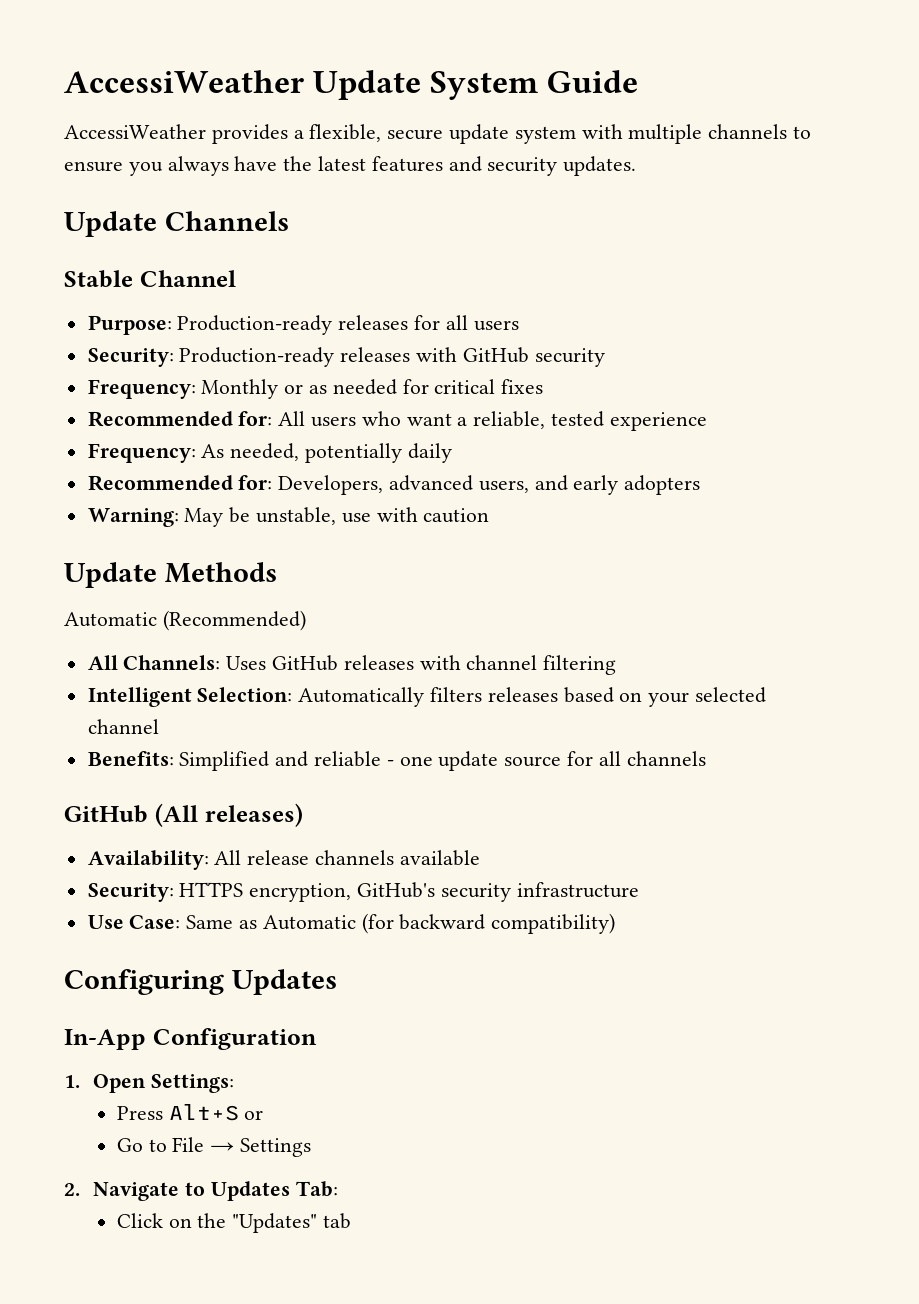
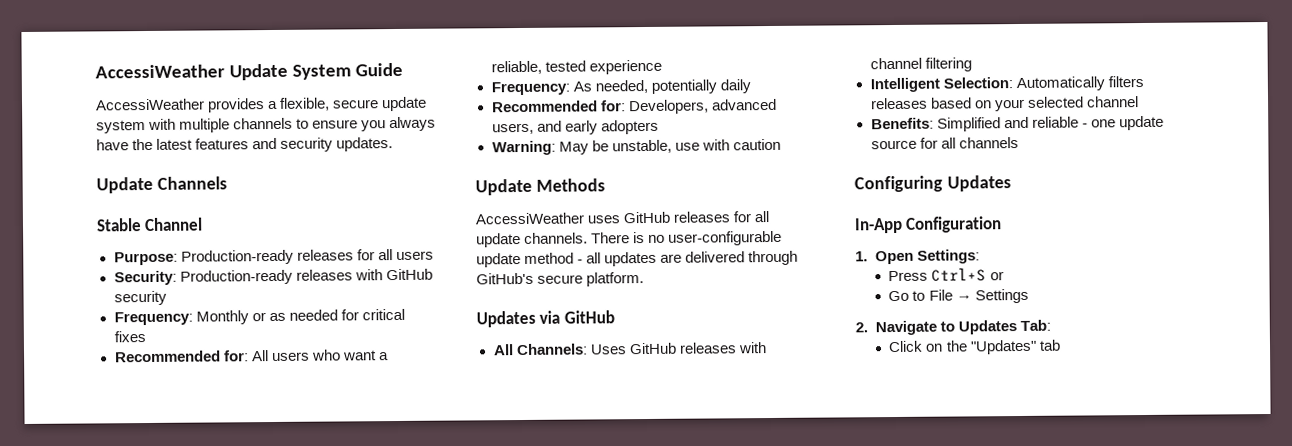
- Automatic (Recommended)
+ AccessiWeather uses GitHub releases for all update channels. There is no user-configurable update method - all updates are delivered through GitHub's secure platform.
+ Updates via GitHub
- GitHub (All releases)
- Availability: All release channels available
- Security: HTTPS encryption, GitHub's security infrastructure
- Use Case: Same as Automatic (for backward compatibility)
- Press Alt+S or
+ Press Ctrl+S or

